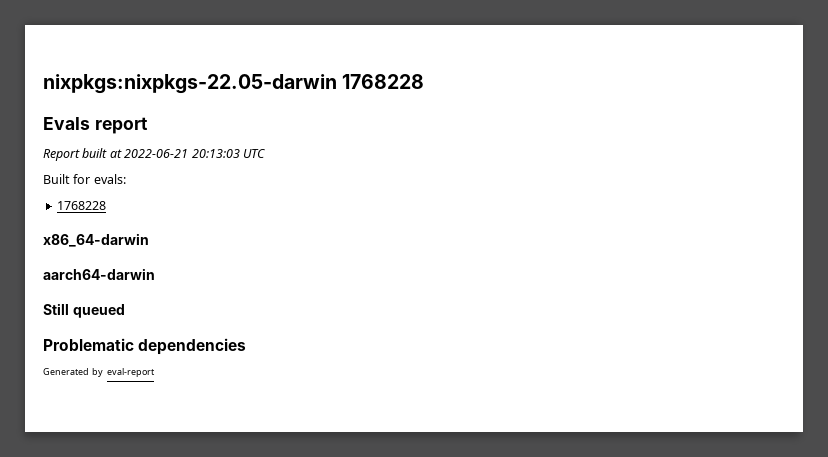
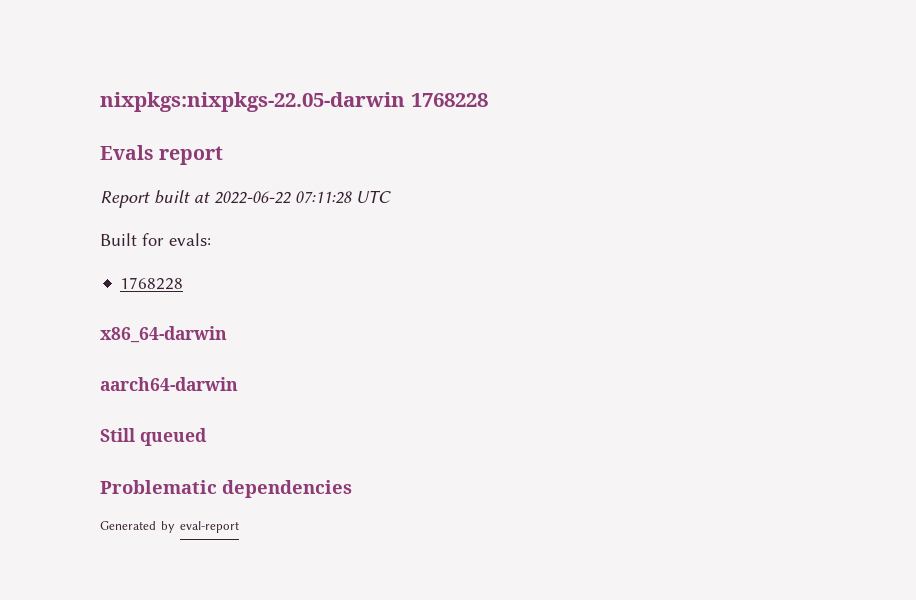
- Report built at 2022-06-21 20:13:03 UTC
+ Report built at 2022-06-22 07:11:28 UTC

